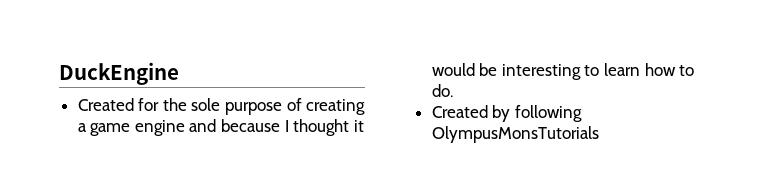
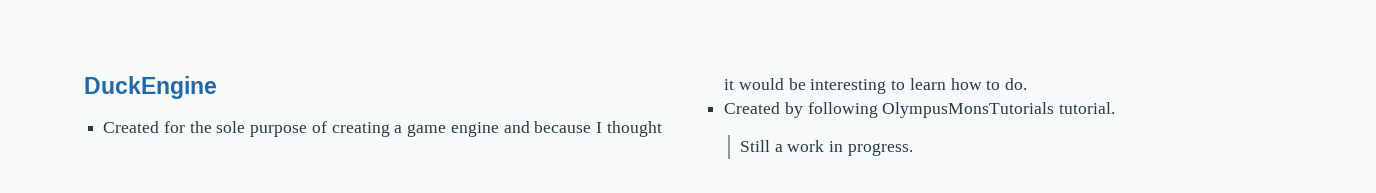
- Created by following OlympusMonsTutorials
+ Created by following OlympusMonsTutorials tutorial.
+ Still a work in progress.

